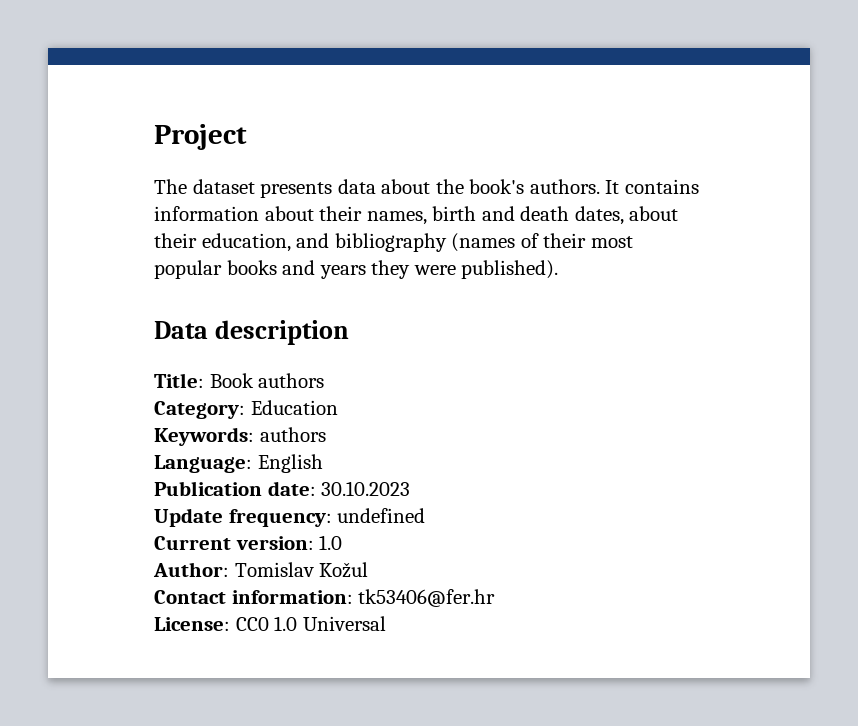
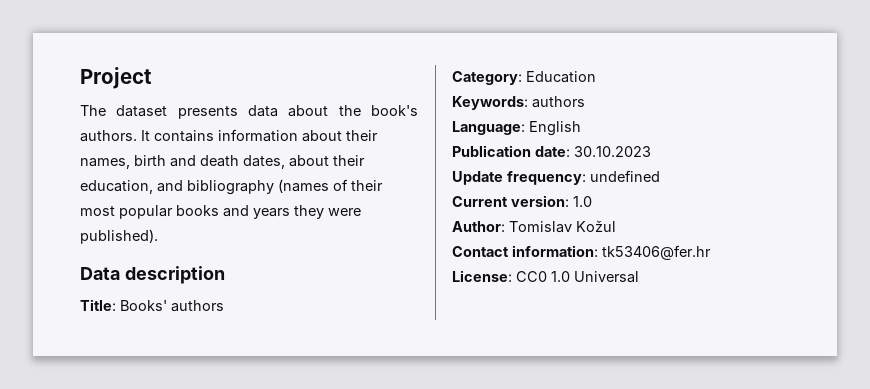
- Title: Book authors
+ Title: Books' authors

